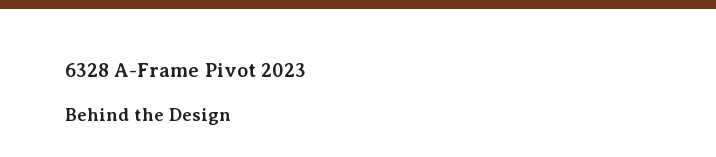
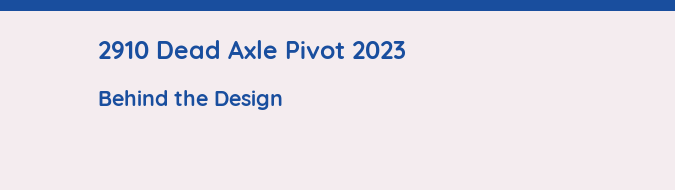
- 6328 A-Frame Pivot 2023
+ 2910 Dead Axle Pivot 2023

